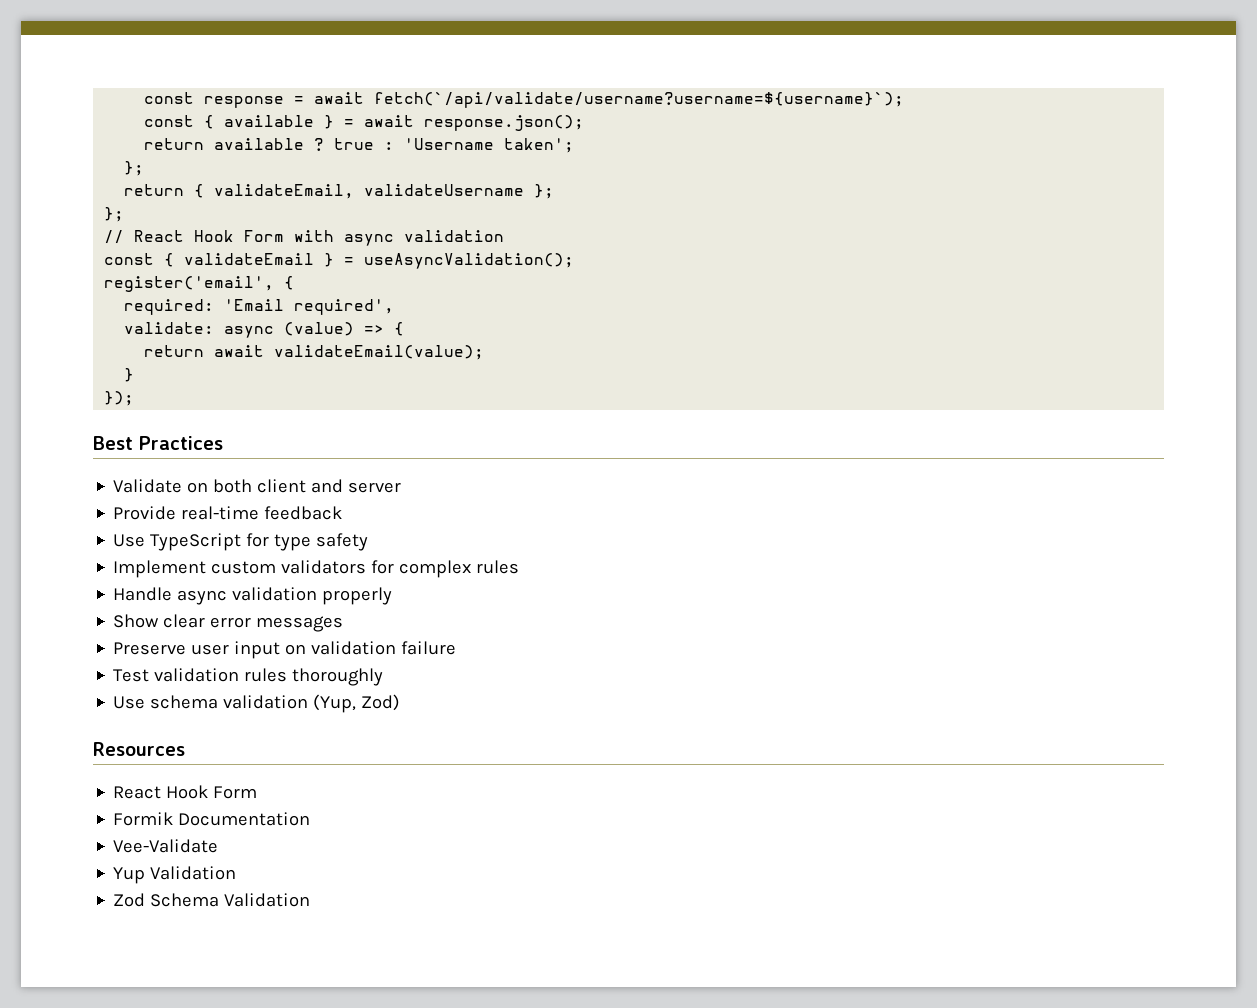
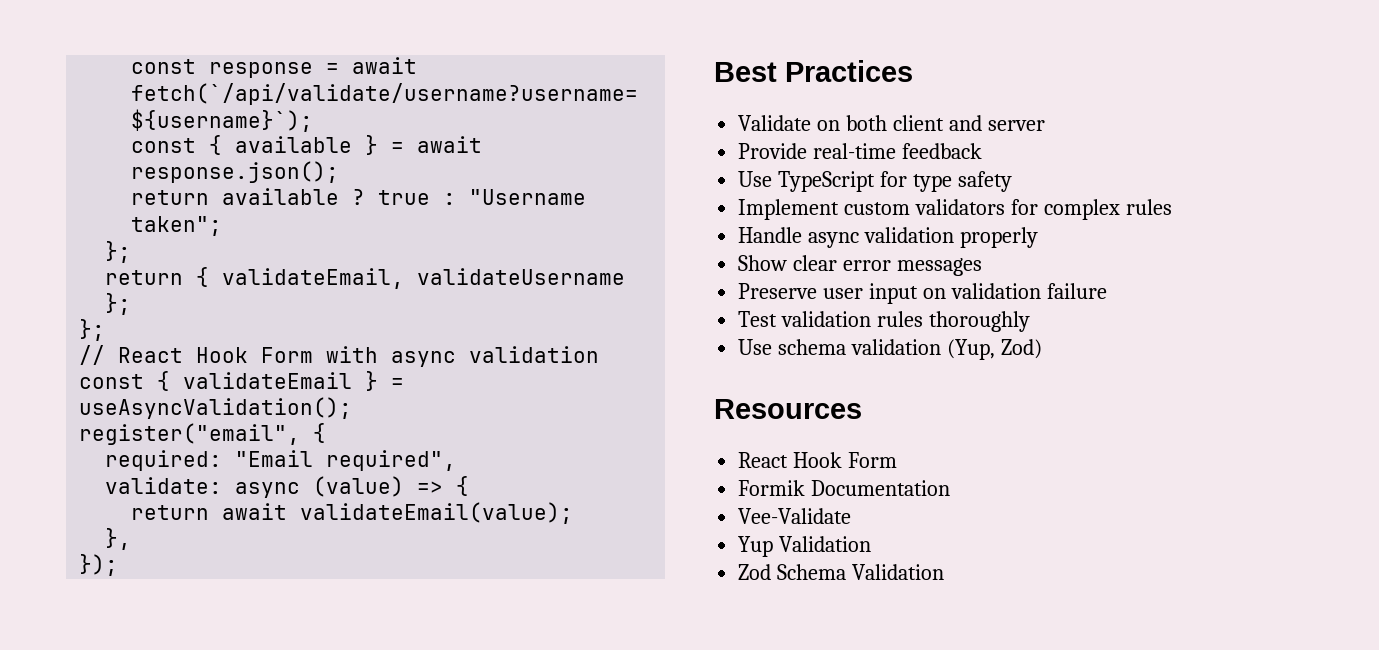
- return available ? true : 'Username taken';
+ return available ? true : "Username taken";
- register('email', {
+ register("email", {
- required: 'Email required',
+ required: "Email required",
  return await validateEmail(value);
- }
+ },

